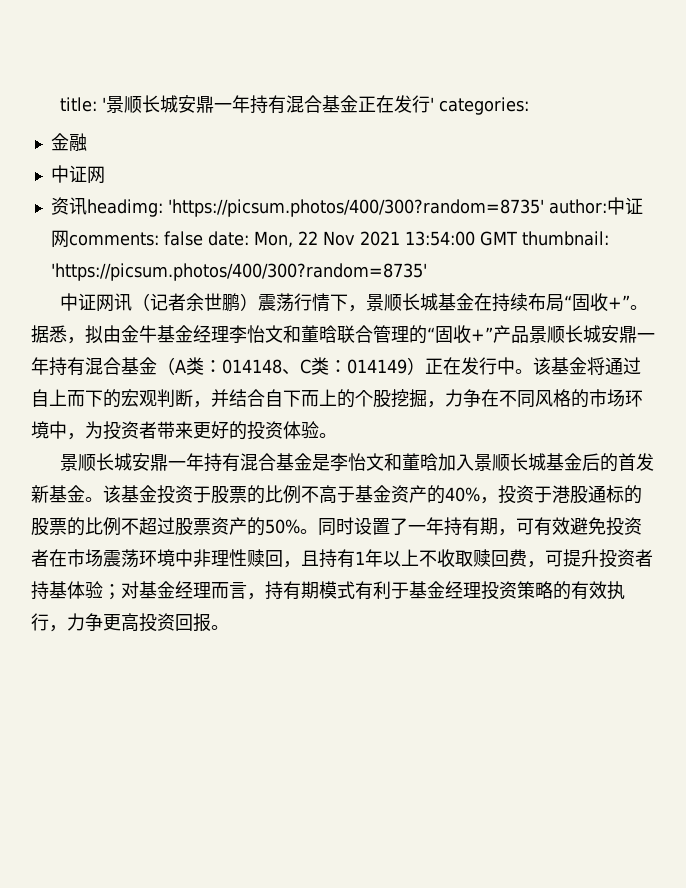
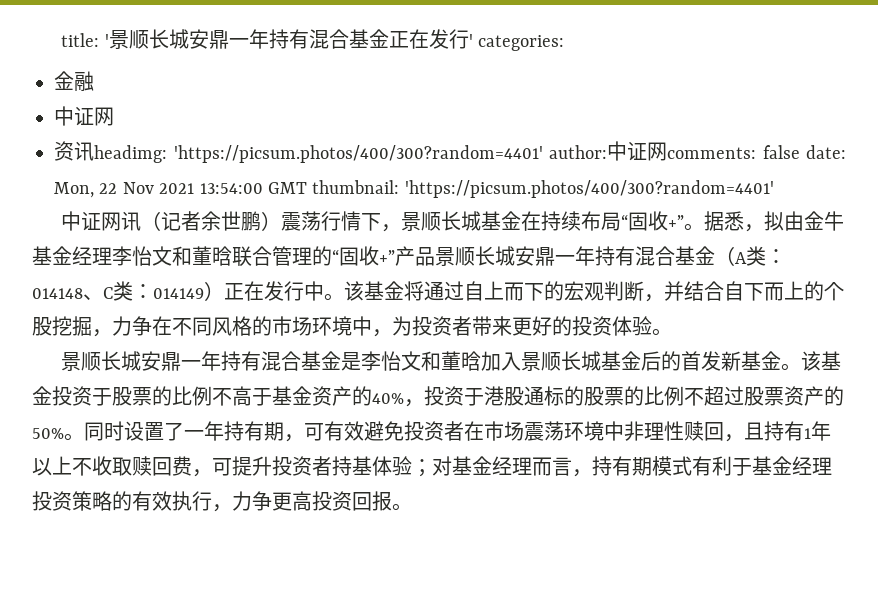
- 资讯headimg: 'https://picsum.photos/400/300?random=8735' author:中证网comments: false date: Mon, 22 Nov 2021 13:54:00 GMT thumbnail: 'https://picsum.photos/400/300?random=8735'
+ 资讯headimg: 'https://picsum.photos/400/300?random=4401' author:中证网comments: false date: Mon, 22 Nov 2021 13:54:00 GMT thumbnail: 'https://picsum.photos/400/300?random=4401'

